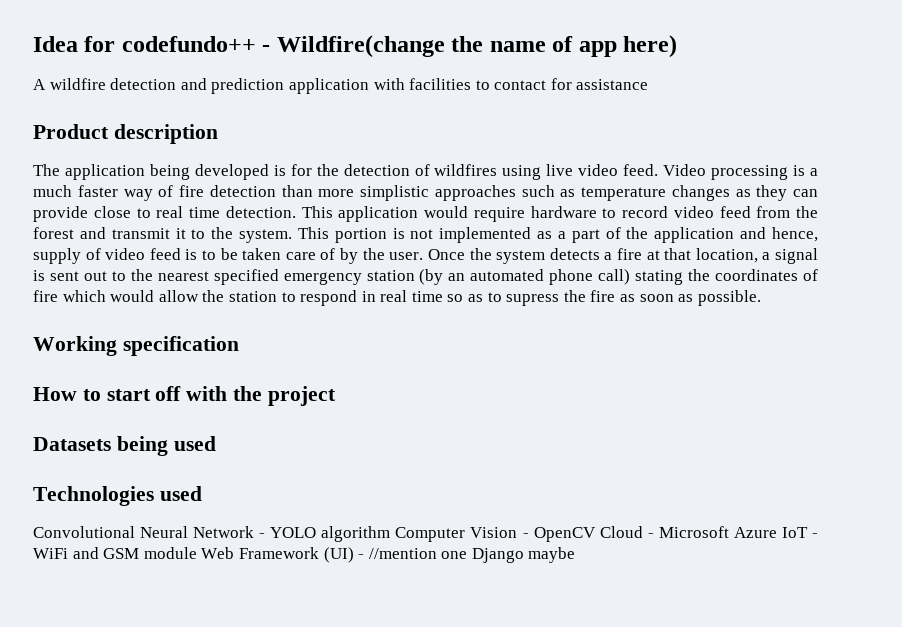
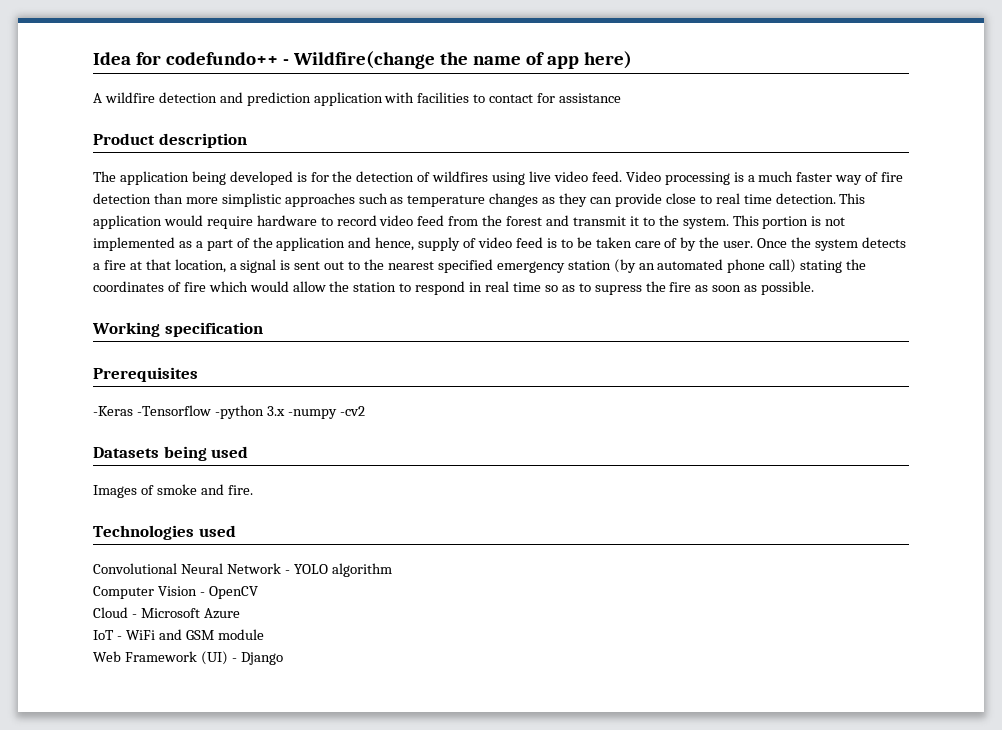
- How to start off with the project
+ Prerequisites
+ -Keras -Tensorflow -python 3.x -numpy -cv2
  Datasets being used
+ Images of smoke and fire.
- Convolutional Neural Network - YOLO algorithm Computer Vision - OpenCV Cloud - Microsoft Azure IoT - WiFi and GSM module Web Framework (UI) - //mention one Django maybe
+ Convolutional Neural Network - YOLO algorithm
+ Computer Vision - OpenCV
+ Cloud - Microsoft Azure
+ IoT - WiFi and GSM module
+ Web Framework (UI) - Django

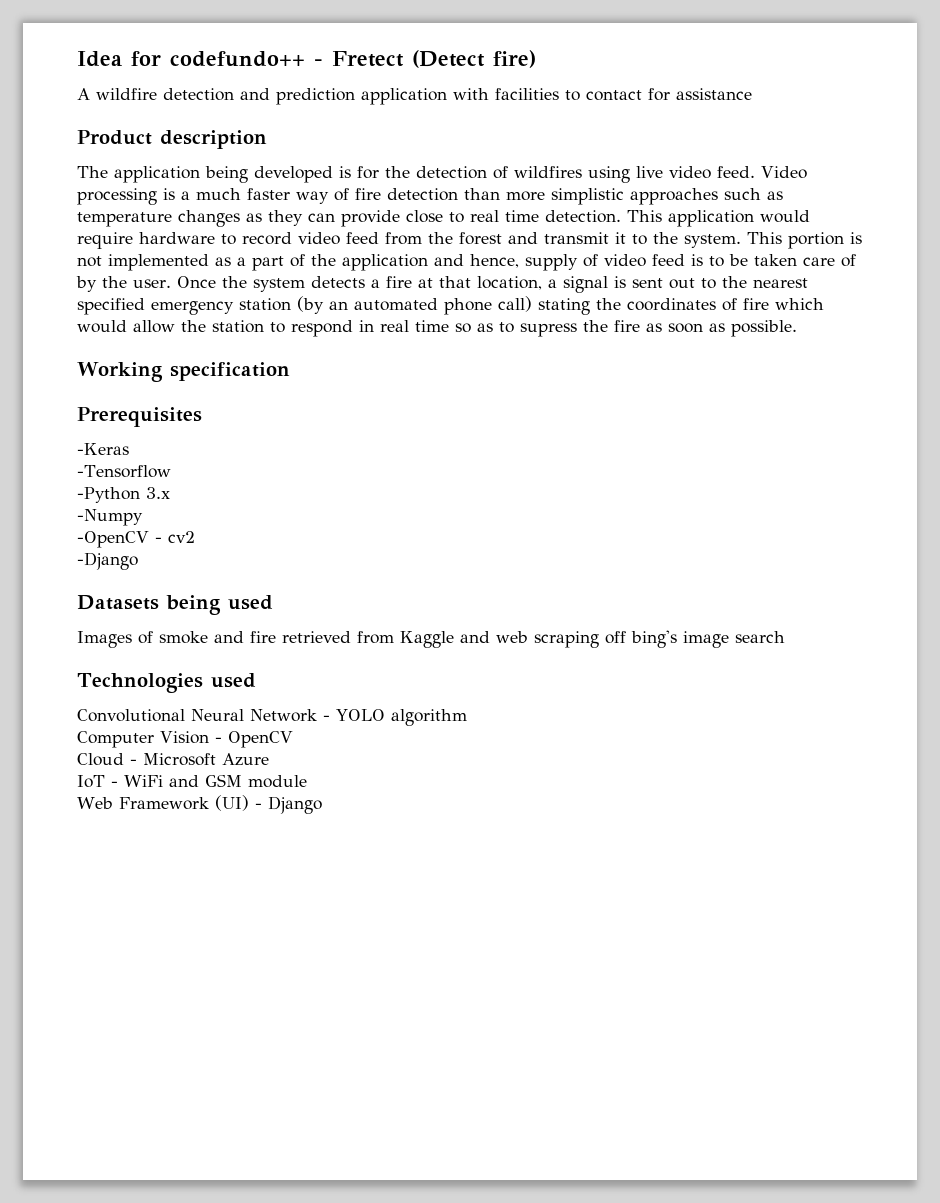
- Idea for codefundo++ - Wildfire(change the name of app here)
+ Idea for codefundo++ - Fretect (Detect fire)
- -Keras -Tensorflow -python 3.x -numpy -cv2
+ -Keras
+ -Tensorflow
+ -Python 3.x
+ -Numpy
+ -OpenCV - cv2
+ -Django
- Images of smoke and fire.
+ Images of smoke and fire retrieved from Kaggle and web scraping off bing's image search

